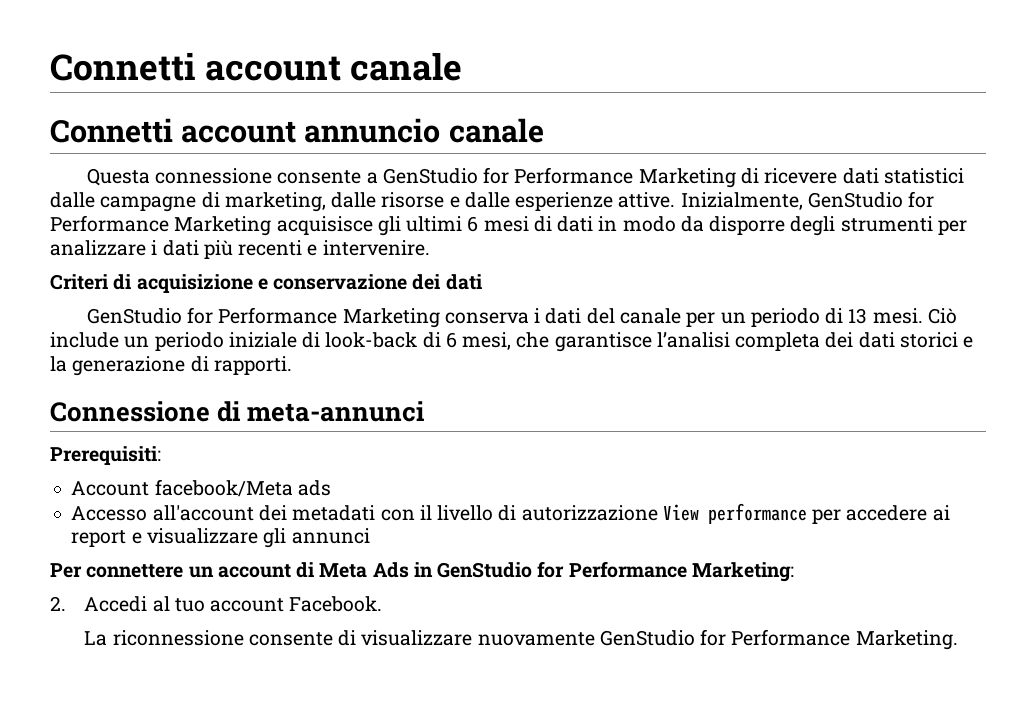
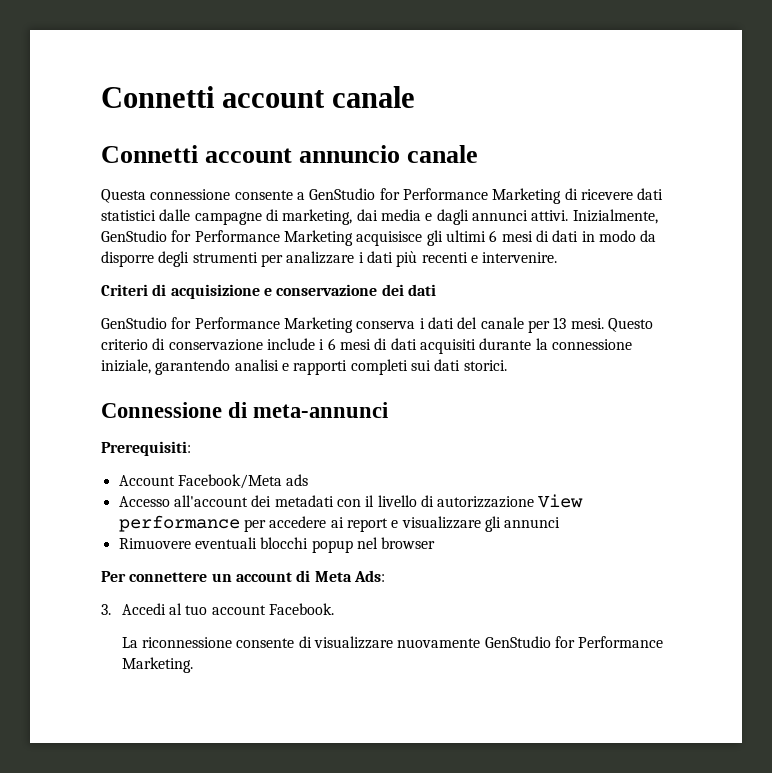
- Questa connessione consente a GenStudio for Performance Marketing di ricevere dati statistici dalle campagne di marketing, dalle risorse e dalle esperienze attive.
+ Questa connessione consente a GenStudio for Performance Marketing di ricevere dati statistici dalle campagne di marketing, dai media e dagli annunci attivi.
- GenStudio for Performance Marketing conserva i dati del canale per un periodo di 13 mesi. Ciò include un periodo iniziale di look-back di 6 mesi, che garantisce l’analisi completa dei dati storici e la generazione di rapporti.
+ GenStudio for Performance Marketing conserva i dati del canale per 13 mesi. Questo criterio di conservazione include i 6 mesi di dati acquisiti durante la connessione iniziale, garantendo analisi e rapporti completi sui dati storici.
- Account facebook/Meta ads
+ Account Facebook/Meta ads
+ Rimuovere eventuali blocchi popup nel browser
- Per connettere un account di Meta Ads in GenStudio for Performance Marketing:
- 2. Accedi al tuo account Facebook.
+ Per connettere un account di Meta Ads:
+ 3. Accedi al tuo account Facebook.

